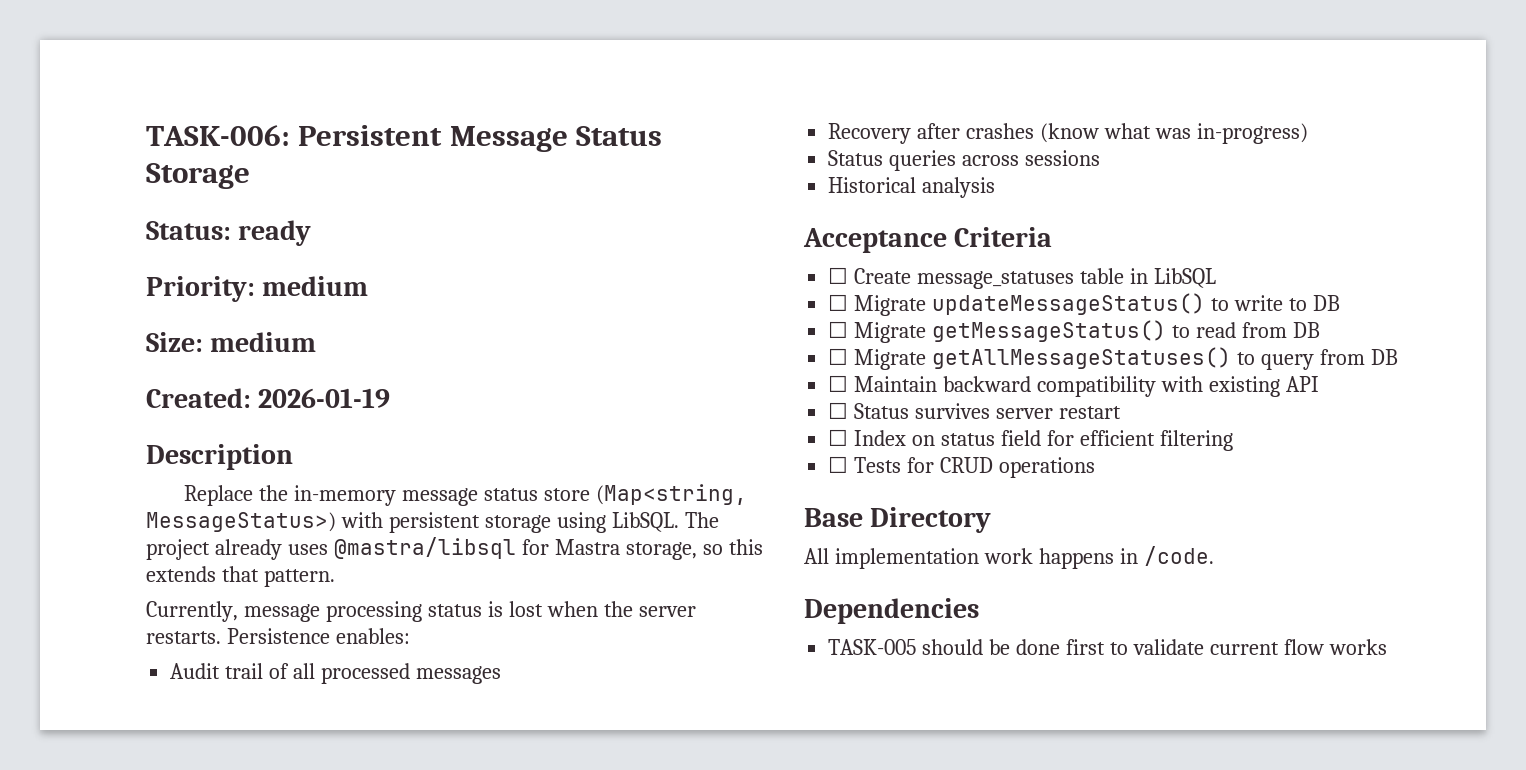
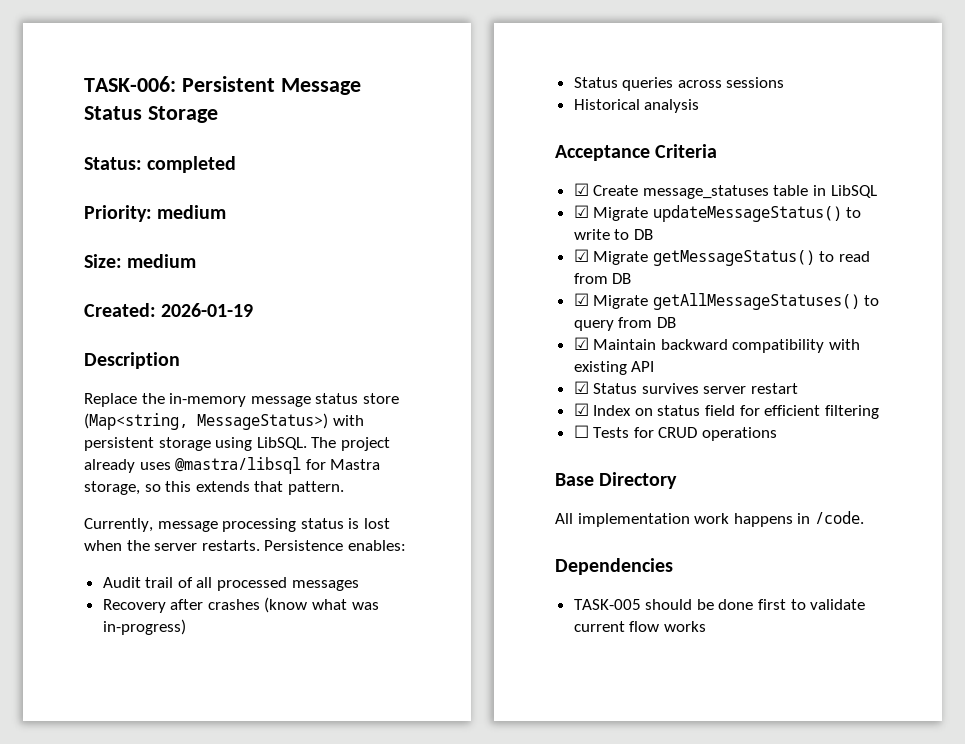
- Status: ready
+ Status: completed
- ☐ Create message_statuses table in LibSQL
+ ☑ Create message_statuses table in LibSQL
- ☐ Migrate updateMessageStatus() to write to DB
+ ☑ Migrate updateMessageStatus() to write to DB
- ☐ Migrate getMessageStatus() to read from DB
+ ☑ Migrate getMessageStatus() to read from DB
- ☐ Migrate getAllMessageStatuses() to query from DB
+ ☑ Migrate getAllMessageStatuses() to query from DB
- ☐ Maintain backward compatibility with existing API
+ ☑ Maintain backward compatibility with existing API
- ☐ Status survives server restart
+ ☑ Status survives server restart
- ☐ Index on status field for efficient filtering
+ ☑ Index on status field for efficient filtering

